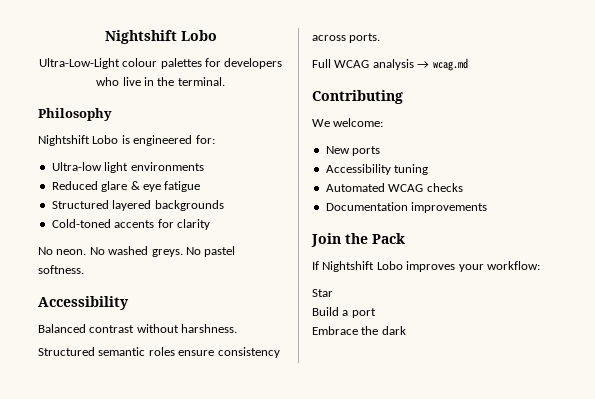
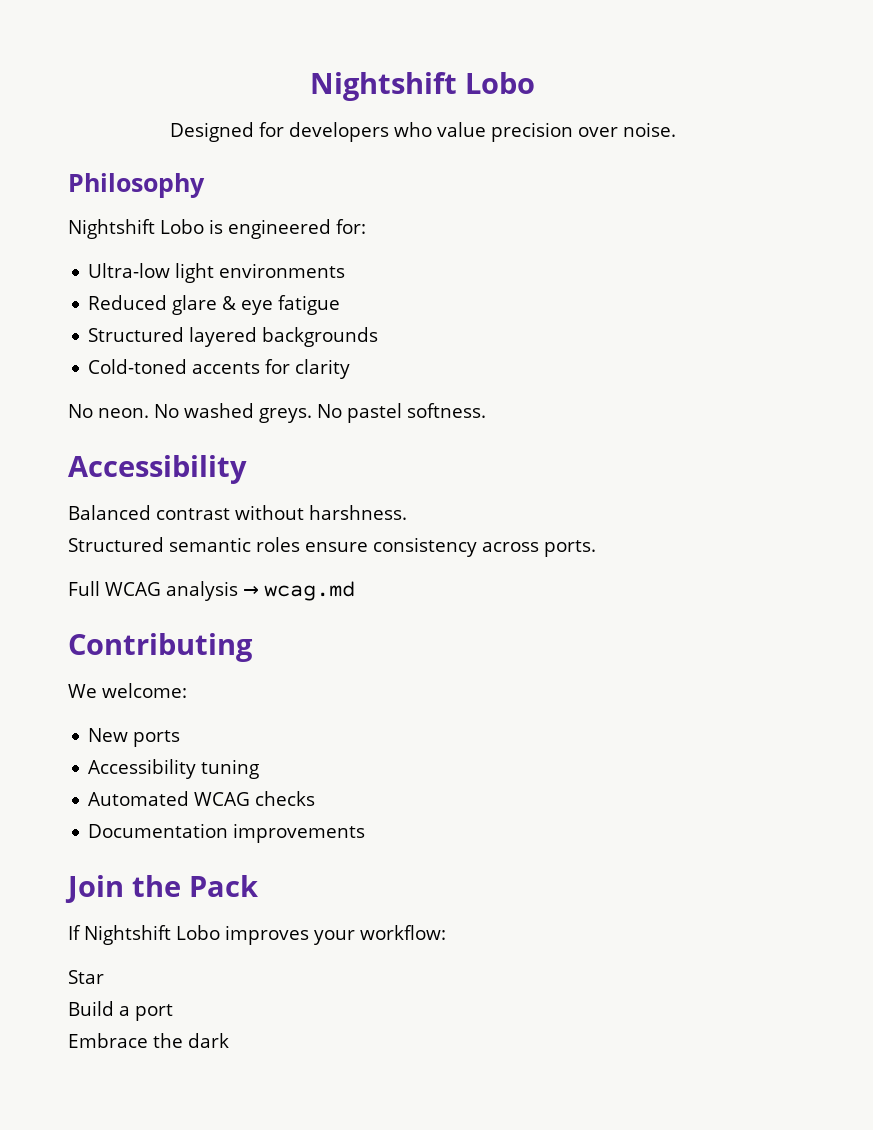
- Ultra-Low-Light colour palettes for developers who live in the terminal.
+ Designed for developers who value precision over noise.

